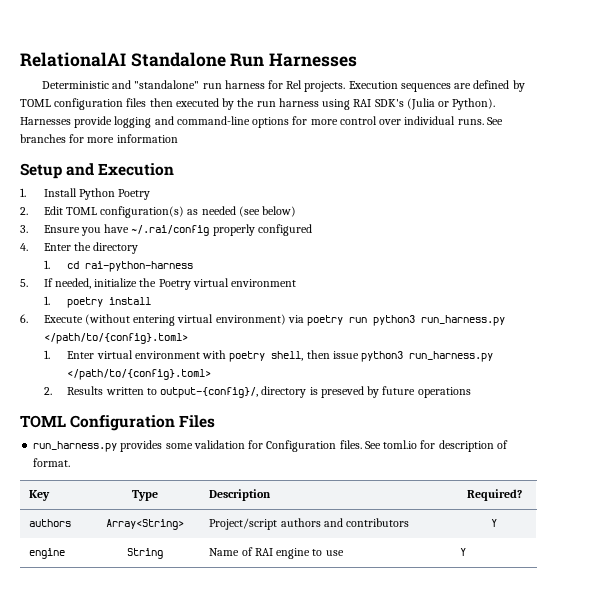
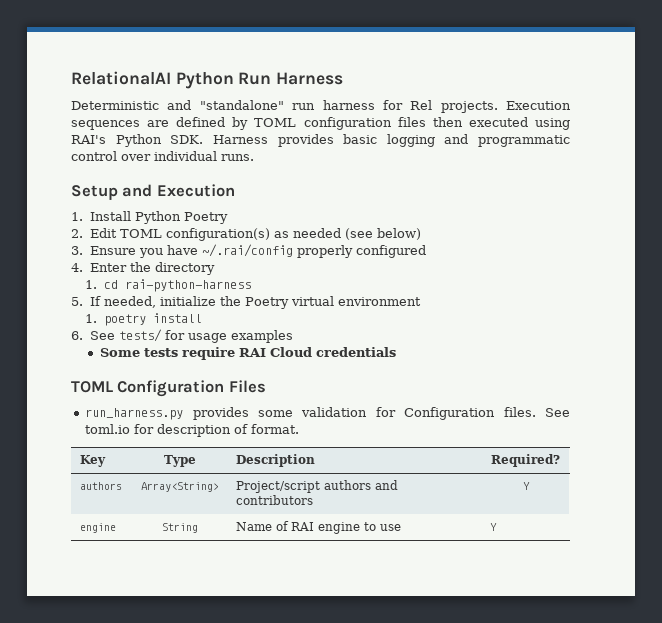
- RelationalAI Standalone Run Harnesses
+ RelationalAI Python Run Harness
- Execution sequences are defined by TOML configuration files then executed by the run harness using RAI SDK's (Julia or Python). Harnesses provide logging and command-line options for more control over individual runs. See branches for more information
+ Execution sequences are defined by TOML configuration files then executed using RAI's Python SDK. Harness provides basic logging and programmatic control over individual runs.
- 6. Execute (without entering virtual environment) via poetry run python3 run_harness.py </path/to/{config}.toml>
- 1. Enter virtual environment with poetry shell, then issue python3 run_harness.py </path/to/{config}.toml>
- 2. Results written to output-{config}/, directory is preseved by future operations
+ 6. See tests/ for usage examples
+ Some tests require RAI Cloud credentials

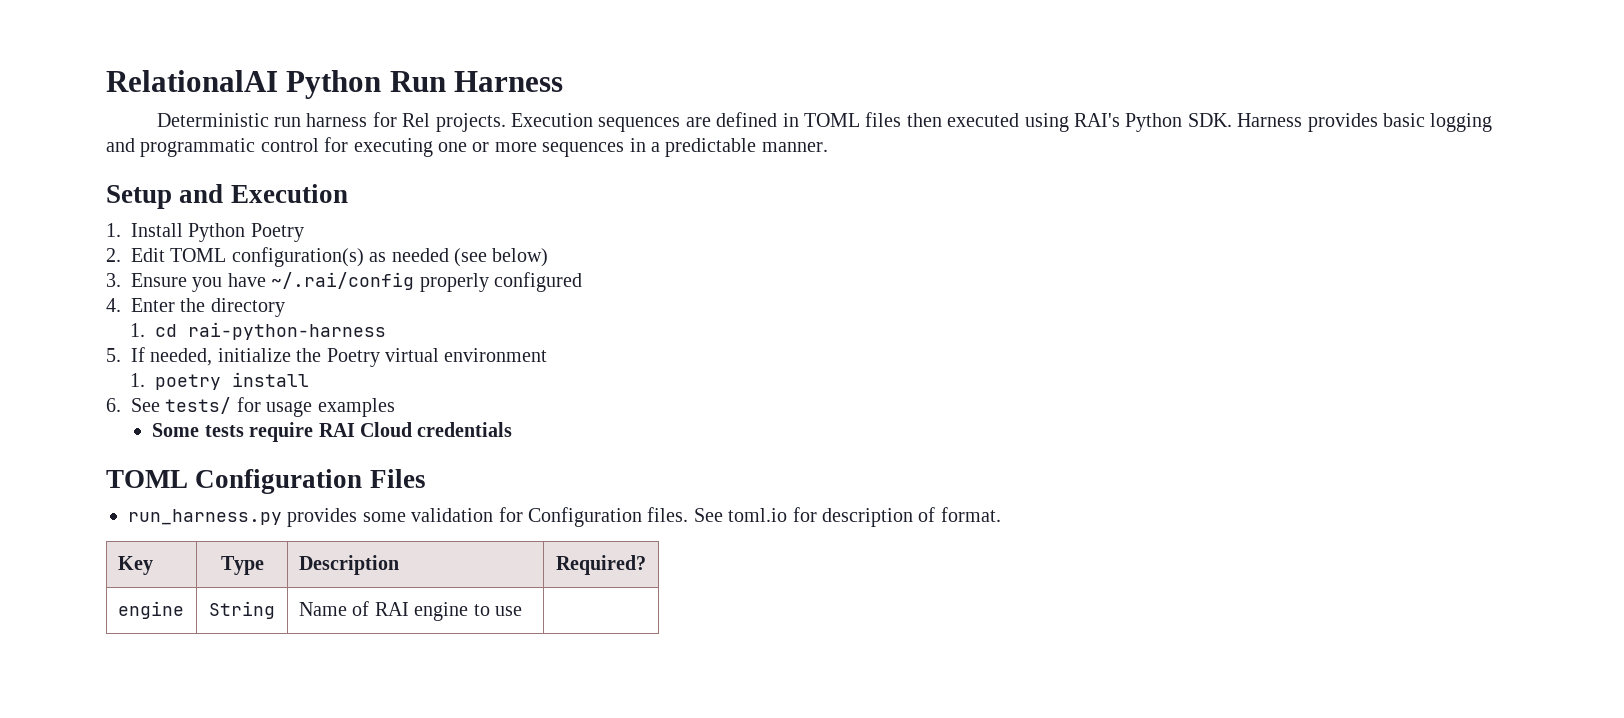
- Deterministic and "standalone" run harness for Rel projects.
+ Deterministic run harness for Rel projects.
- Execution sequences are defined by TOML configuration files then executed using RAI's Python SDK. Harness provides basic logging and programmatic control over individual runs.
+ Execution sequences are defined in TOML files then executed using RAI's Python SDK. Harness provides basic logging and programmatic control for executing one or more sequences in a predictable manner.
- authors | Array<String> | Project/script authors and contributors | Y
- engine | String | Name of RAI engine to use | Y
+ engine | String | Name of RAI engine to use |

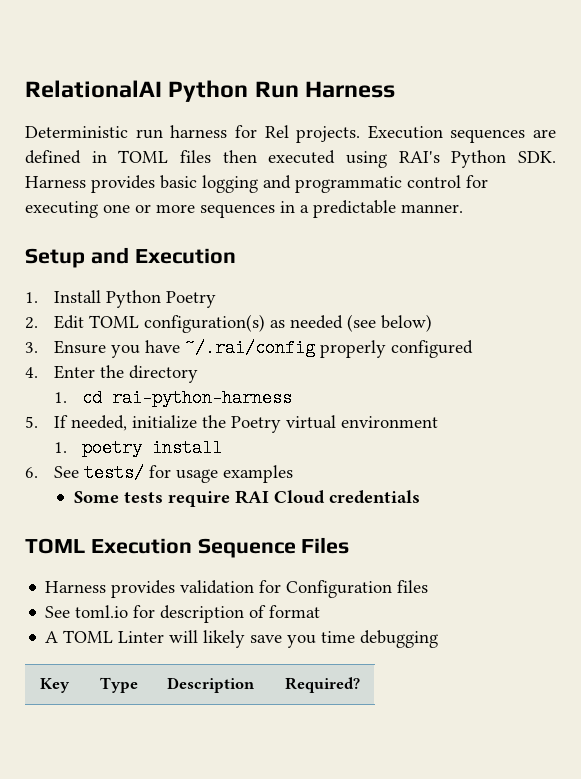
- TOML Configuration Files
+ TOML Execution Sequence Files
- run_harness.py provides some validation for Configuration files. See toml.io for description of format.
+ Harness provides validation for Configuration files
+ See toml.io for description of format
+ A TOML Linter will likely save you time debugging
  Key | Type | Description | Required?
- engine | String | Name of RAI engine to use |

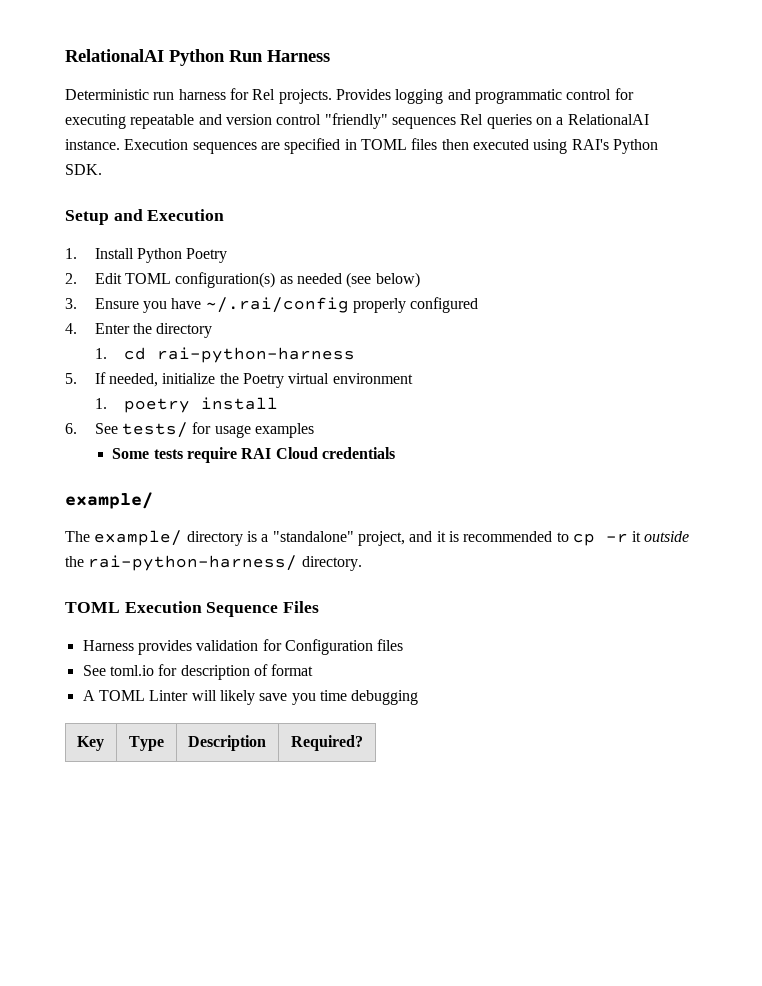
+ Provides logging and programmatic control for executing repeatable and version control "friendly" sequences Rel queries on a RelationalAI instance.
- Execution sequences are defined in TOML files then executed using RAI's Python SDK. Harness provides basic logging and programmatic control for executing one or more sequences in a predictable manner.
+ Execution sequences are specified in TOML files then executed using RAI's Python SDK.
  Some tests require RAI Cloud credentials
+ example/
+ The example/ directory is a "standalone" project, and it is recommended to cp -r it outside the rai-python-harness/ directory.

